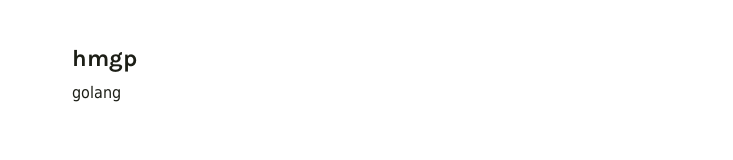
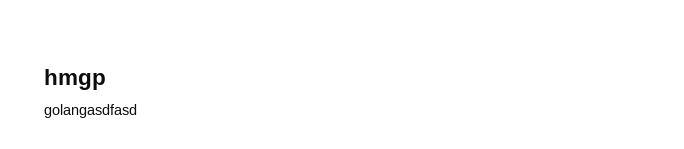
- golang
+ golangasdfasd

